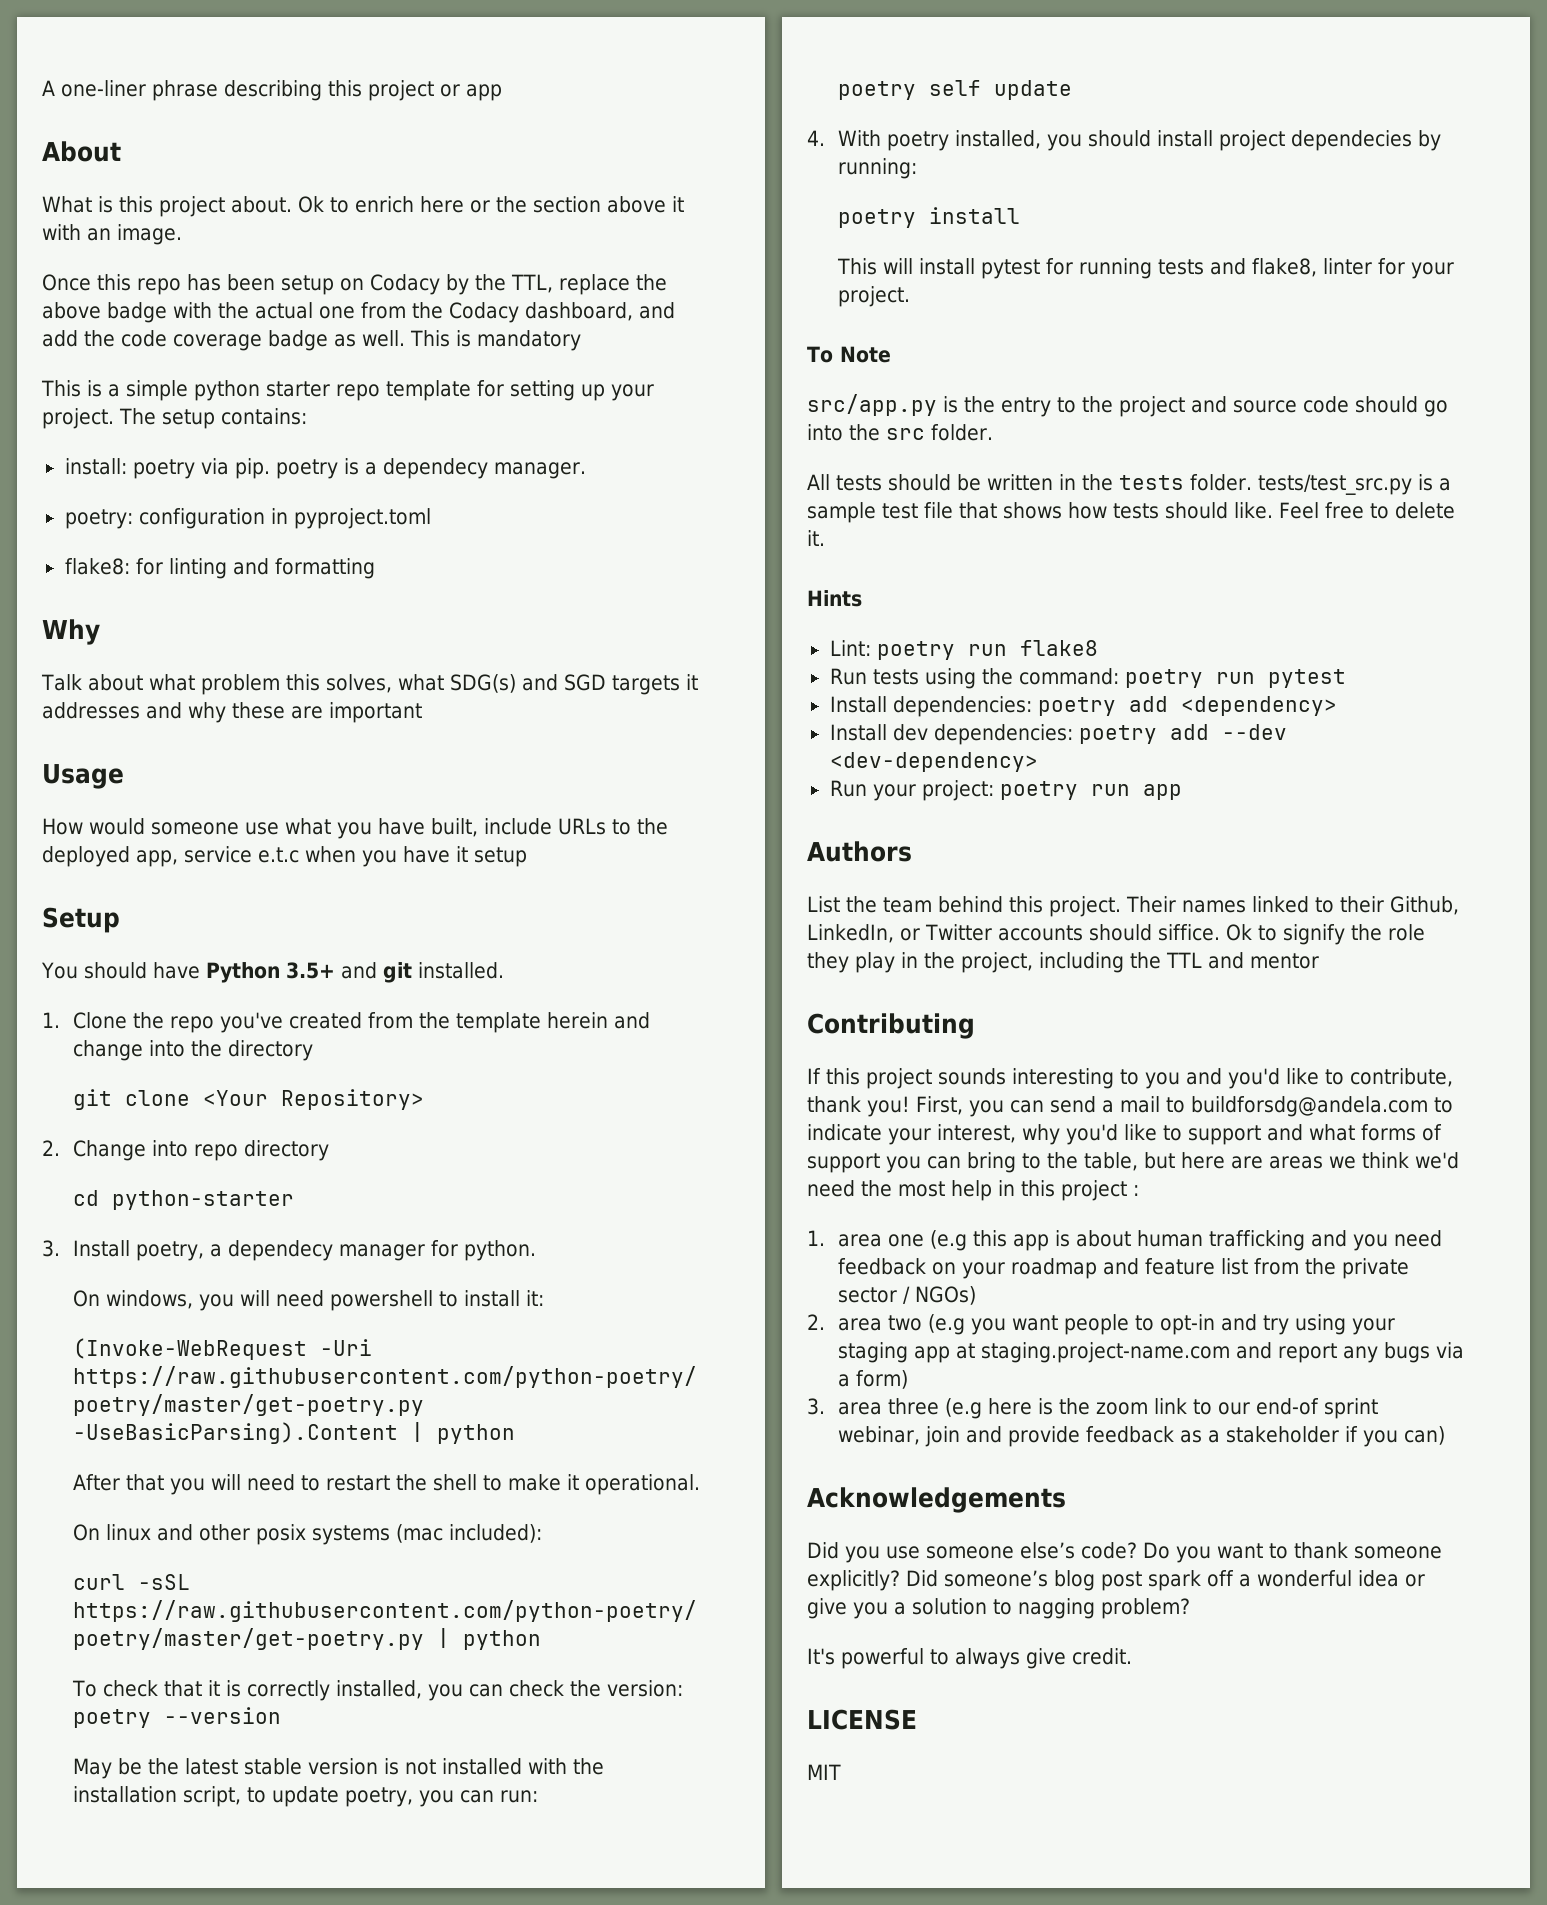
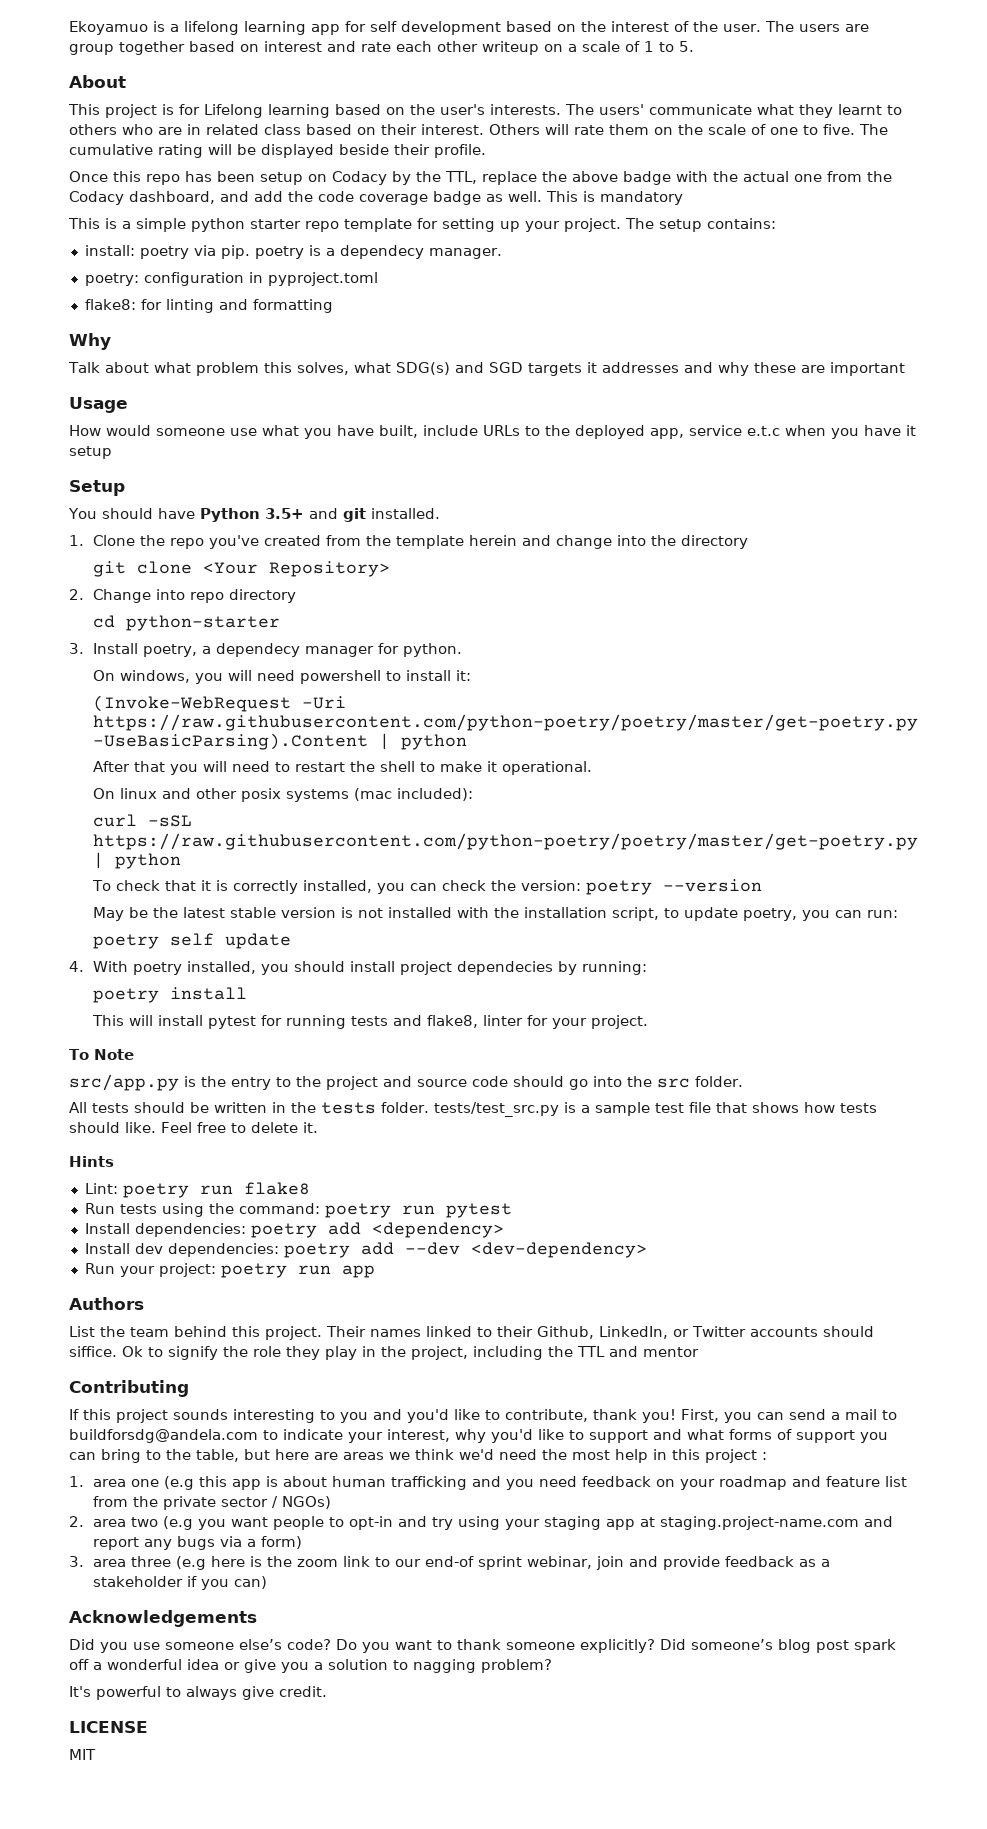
- A one-liner phrase describing this project or app
+ Ekoyamuo is a lifelong learning app for self development based on the interest of the user. The users are group together based on interest and rate each other writeup on a scale of 1 to 5.
  About
- What is this project about. Ok to enrich here or the section above it with an image.
+ This project is for Lifelong learning based on the user's interests. The users' communicate what they learnt to others who are in related class based on their interest. Others will rate them on the scale of one to five. The cumulative rating will be displayed beside their profile.

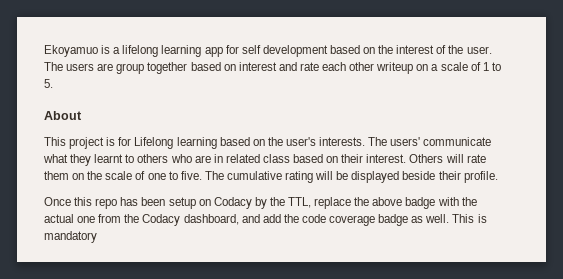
- This is a simple python starter repo template for setting up your project. The setup contains:
- install: poetry via pip. poetry is a dependecy manager.
- poetry: configuration in pyproject.toml
- flake8: for linting and formatting
- Why
- Talk about what problem this solves, what SDG(s) and SGD targets it addresses and why these are important
- Usage
- How would someone use what you have built, include URLs to the deployed app, service e.t.c when you have it setup
- Setup
- You should have Python 3.5+ and git installed.
- 1. Clone the repo you've created from the template herein and change into the directory
- git clone <Your Repository>
- 2. Change into repo directory
- cd python-starter
- 3. Install poetry, a dependecy manager for python.
- On windows, you will need powershell to install it:
- (Invoke-WebRequest -Uri https://raw.githubusercontent.com/python-poetry/poetry/master/get-poetry.py -UseBasicParsing).Content | python
- After that you will need to restart the shell to make it operational.
- On linux and other posix systems (mac included):
- curl -sSL https://raw.githubusercontent.com/python-poetry/poetry/master/get-poetry.py | python
- To check that it is correctly installed, you can check the version: poetry --version
- May be the latest stable version is not installed with the installation script, to update poetry, you can run:
- poetry self update
- 4. With poetry installed, you should install project dependecies by running:
- poetry install
- This will install pytest for running tests and flake8, linter for your project.
- To Note
- src/app.py is the entry to the project and source code should go into the src folder.
- All tests should be written in the tests folder. tests/test_src.py is a sample test file that shows how tests should like. Feel free to delete it.
- Hints
- Lint: poetry run flake8
- Run tests using the command: poetry run pytest
- Install dependencies: poetry add <dependency>
- Install dev dependencies: poetry add --dev <dev-dependency>
- Run your project: poetry run app
- Authors
- List the team behind this project. Their names linked to their Github, LinkedIn, or Twitter accounts should siffice. Ok to signify the role they play in the project, including the TTL and mentor
- Contributing
- If this project sounds interesting to you and you'd like to contribute, thank you! First, you can send a mail to buildforsdg@andela.com to indicate your interest, why you'd like to support and what forms of support you can bring to the table, but here are areas we think we'd need the most help in this project :
- 1. area one (e.g this app is about human trafficking and you need feedback on your roadmap and feature list from the private sector / NGOs)
- 2. area two (e.g you want people to opt-in and try using your staging app at staging.project-name.com and report any bugs via a form)
- 3. area three (e.g here is the zoom link to our end-of sprint webinar, join and provide feedback as a stakeholder if you can)
- Acknowledgements
- Did you use someone else’s code? Do you want to thank someone explicitly? Did someone’s blog post spark off a wonderful idea or give you a solution to nagging problem?
- It's powerful to always give credit.
- LICENSE
- MIT

